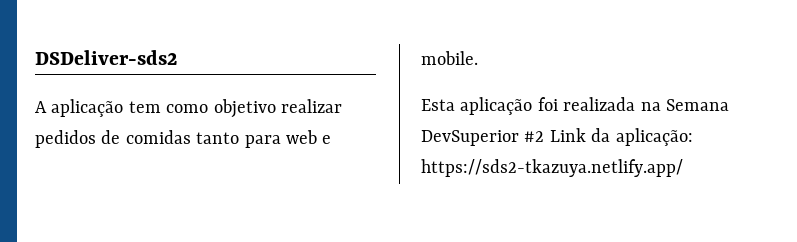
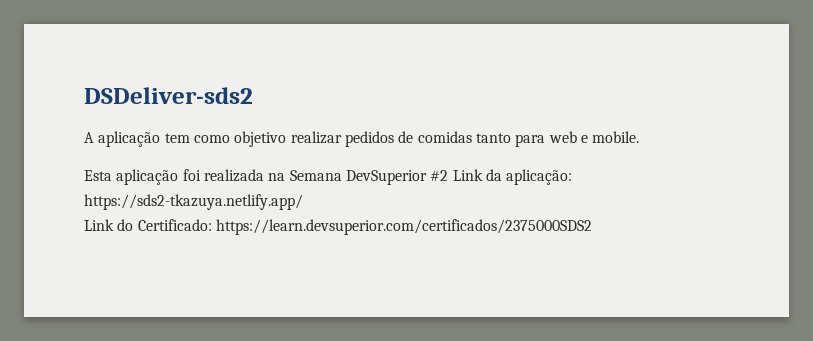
+ Link do Certificado: https://learn.devsuperior.com/certificados/2375000SDS2

